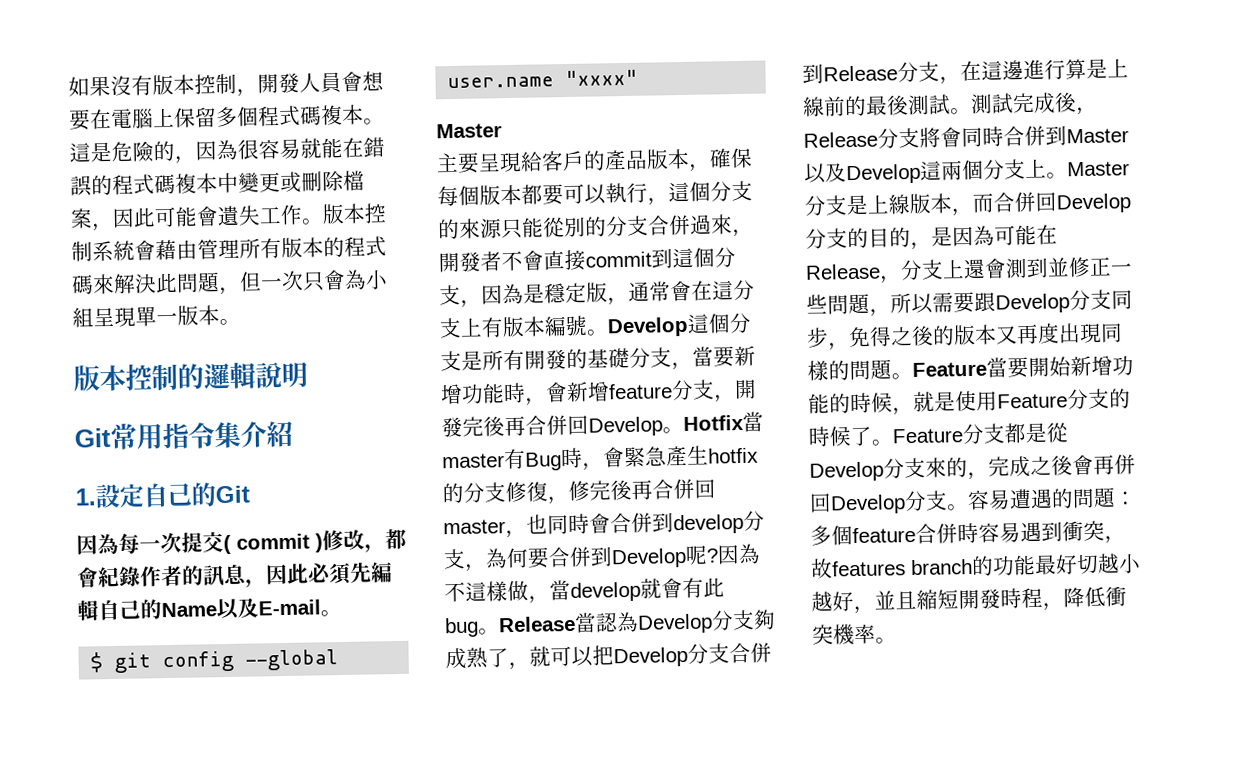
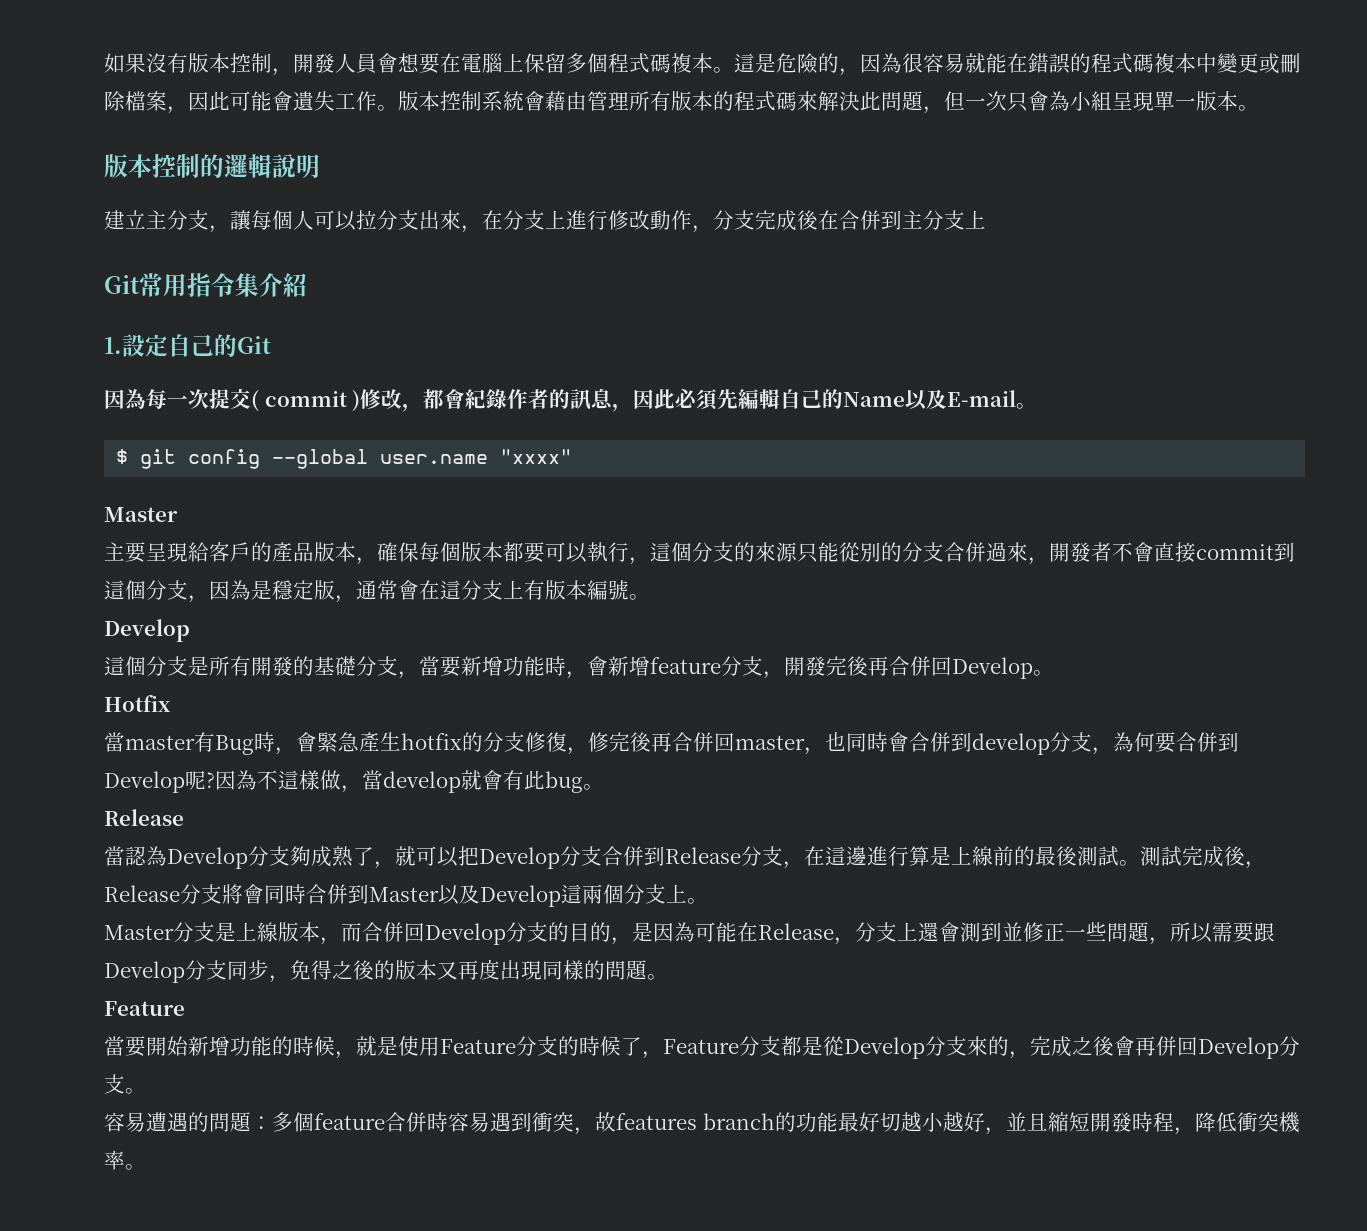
+ 建立主分支，讓每個人可以拉分支出來，在分支上進行修改動作，分支完成後在合併到主分支上
- 主要呈現給客戶的產品版本，確保每個版本都要可以執行，這個分支的來源只能從別的分支合併過來，開發者不會直接commit到這個分支，因為是穩定版，通常會在這分支上有版本編號。Develop這個分支是所有開發的基礎分支，當要新增功能時，會新增feature分支，開發完後再合併回Develop。Hotfix當master有Bug時，會緊急產生hotfix的分支修復，修完後再合併回master，也同時會合併到develop分支，為何要合併到Develop呢?
+ 主要呈現給客戶的產品版本，確保每個版本都要可以執行，這個分支的來源只能從別的分支合併過來，開發者不會直接commit到這個分支，因為是穩定版，通常會在這分支上有版本編號。
+ Develop
+ 這個分支是所有開發的基礎分支，當要新增功能時，會新增feature分支，開發完後再合併回Develop。
+ Hotfix
+ 當master有Bug時，會緊急產生hotfix的分支修復，修完後再合併回master，也同時會合併到develop分支，為何要合併到Develop呢?
- 因為不這樣做，當develop就會有此bug。Release當認為Develop分支夠成熟了，就可以把Develop分支合併到Release分支，在這邊進行算是上線前的最後測試。
+ 因為不這樣做，當develop就會有此bug。
+ Release
+ 當認為Develop分支夠成熟了，就可以把Develop分支合併到Release分支，在這邊進行算是上線前的最後測試。
- 測試完成後，Release分支將會同時合併到Master以及Develop這兩個分支上。Master分支是上線版本，而合併回Develop分支的目的，是因為可能在Release，分支上還會測到並修正一些問題，所以需要跟Develop分支同步，免得之後的版本又再度出現同樣的問題。Feature當要開始新增功能的時候，就是使用Feature分支的時候了。Feature分支都是從Develop分支來的，完成之後會再併回Develop分支。容易遭遇的問題：
+ 測試完成後，Release分支將會同時合併到Master以及Develop這兩個分支上。
+ Master分支是上線版本，而合併回Develop分支的目的，是因為可能在Release，分支上還會測到並修正一些問題，所以需要跟Develop分支同步，免得之後的版本又再度出現同樣的問題。
+ Feature
+ 當要開始新增功能的時候，就是使用Feature分支的時候了，Feature分支都是從Develop分支來的，完成之後會再併回Develop分支。
+ 容易遭遇的問題：

